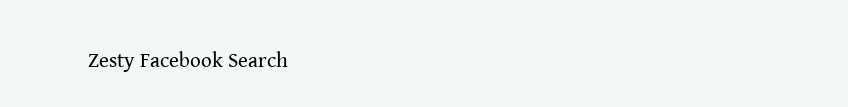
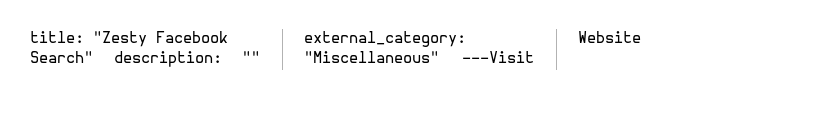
- Zesty Facebook Search
+ title: "Zesty Facebook Search" description: "" external_category: "Miscellaneous" ---Visit Website

